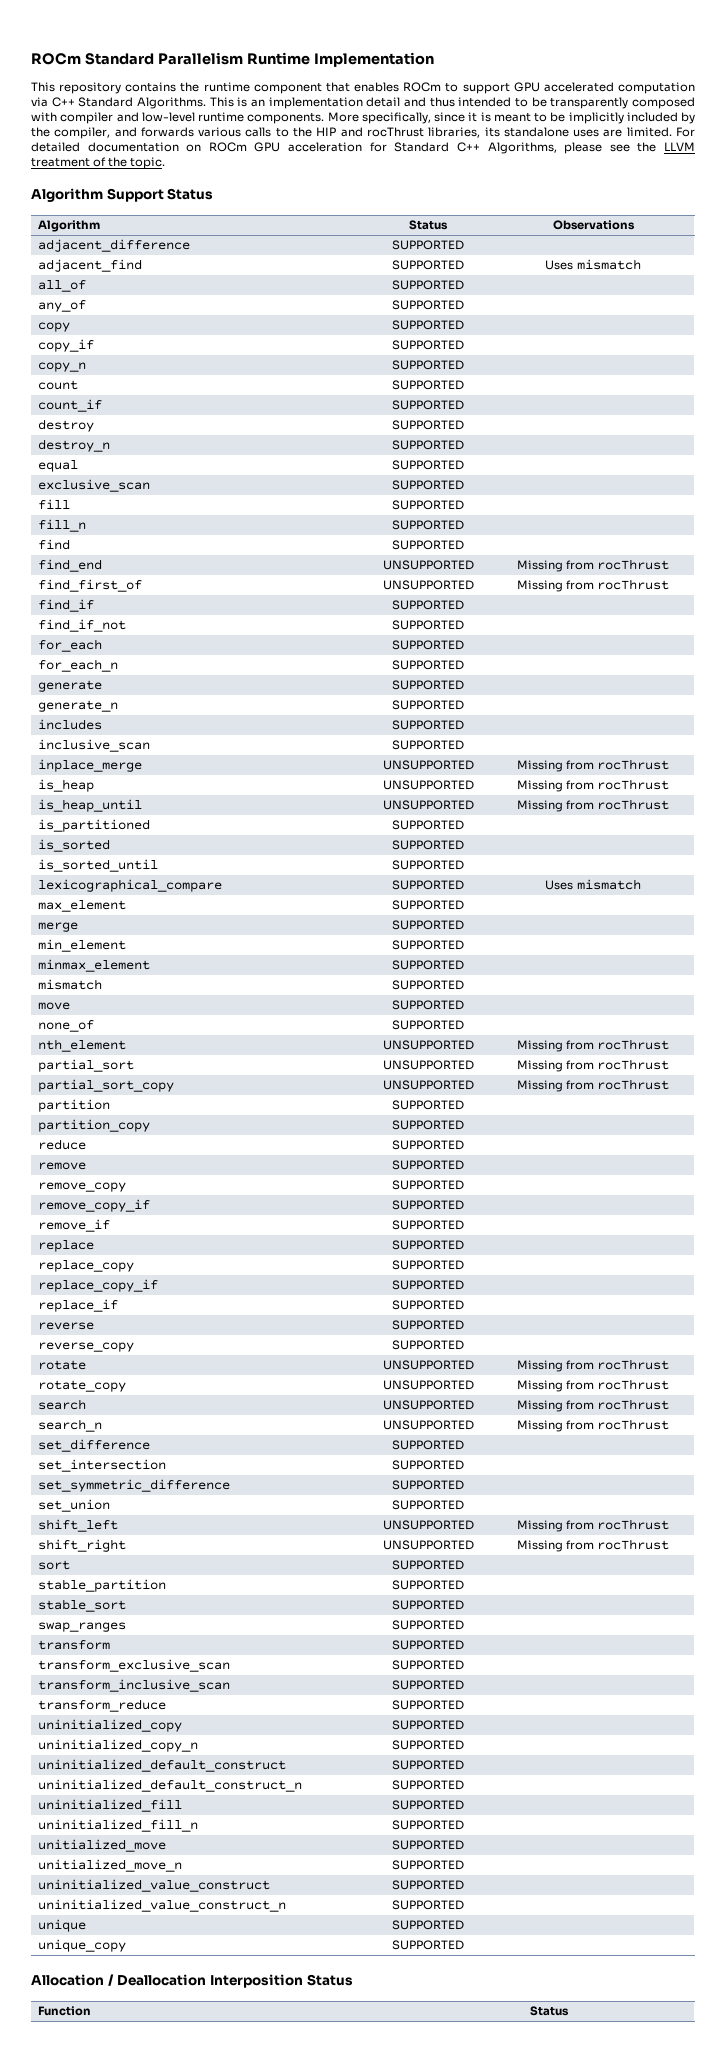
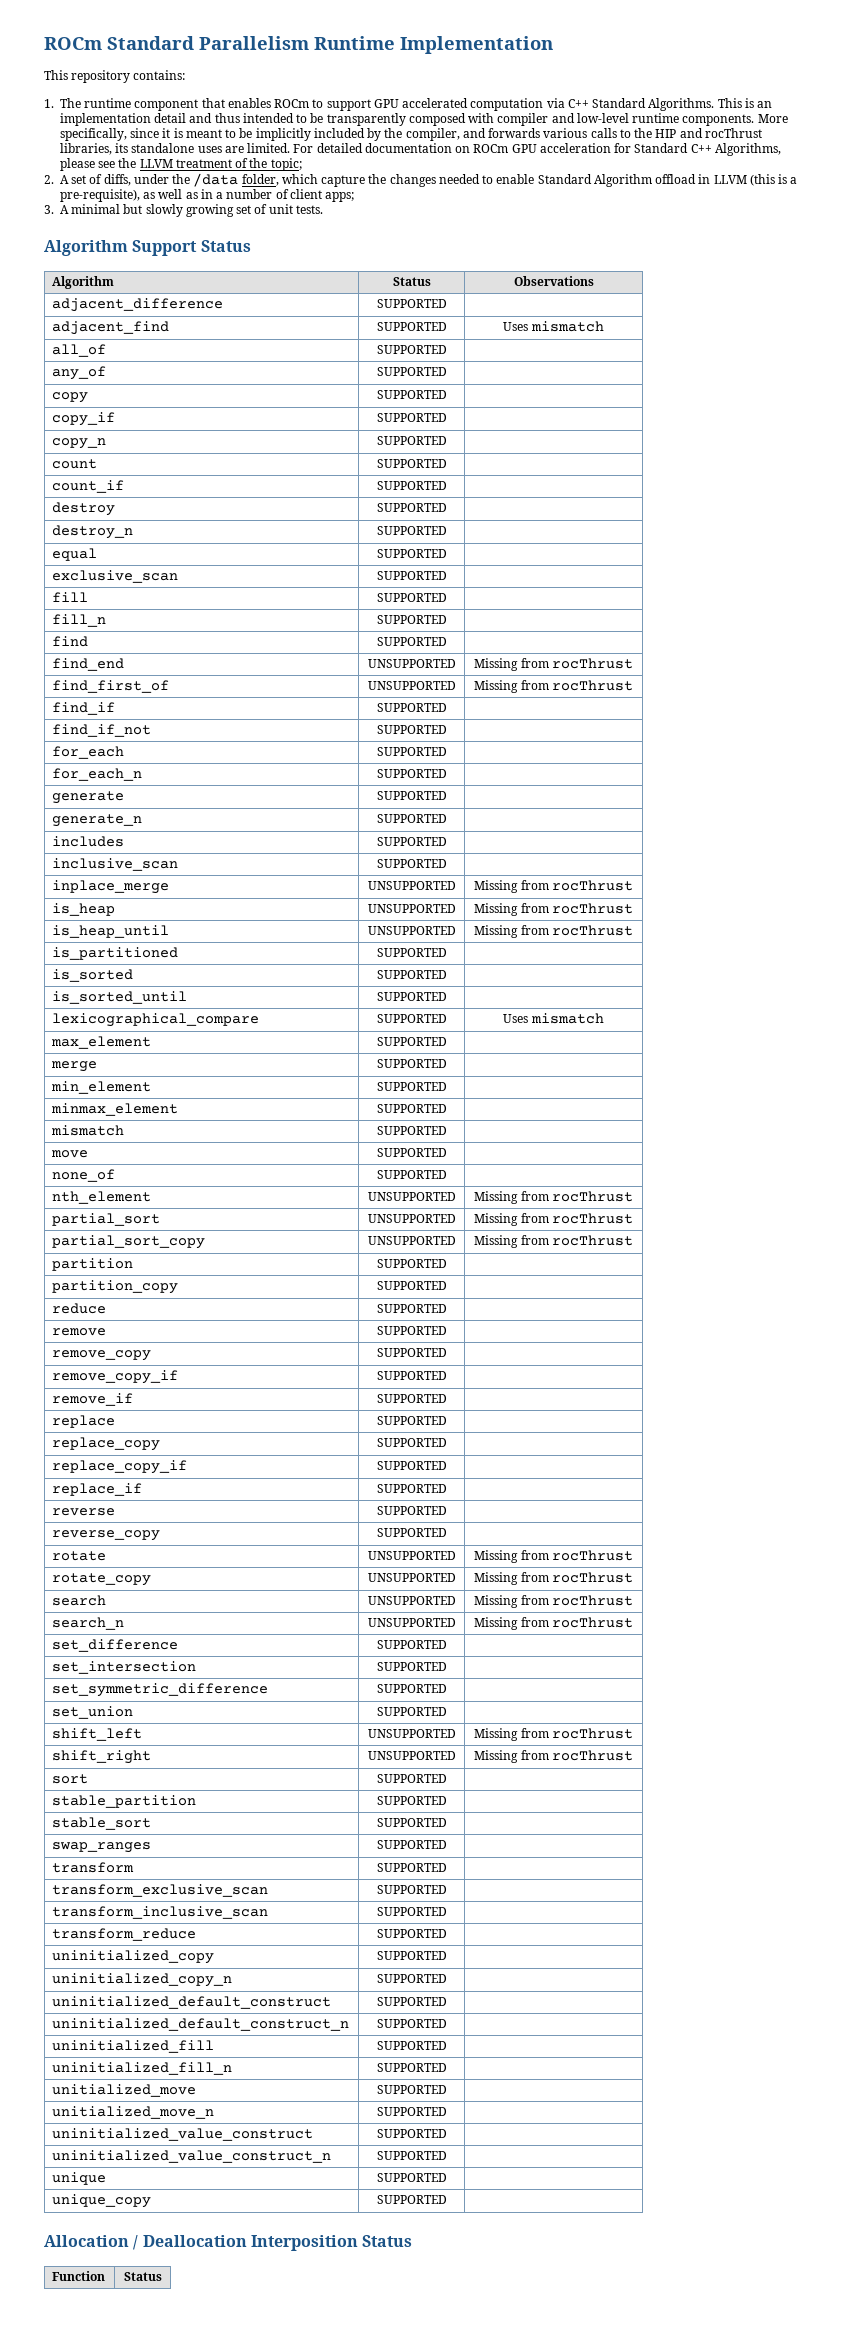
- This repository contains the runtime component that enables ROCm to support GPU accelerated computation via C++ Standard Algorithms.
+ This repository contains:
+ 1. The runtime component that enables ROCm to support GPU accelerated computation via C++ Standard Algorithms.
- For detailed documentation on ROCm GPU acceleration for Standard C++ Algorithms, please see the LLVM treatment of the topic.
+ For detailed documentation on ROCm GPU acceleration for Standard C++ Algorithms, please see the LLVM treatment of the topic;
+ 2. A set of diffs, under the /data folder, which capture the changes needed to enable Standard Algorithm offload in LLVM (this is a pre-requisite), as well as in a number of client apps;
+ 3. A minimal but slowly growing set of unit tests.

